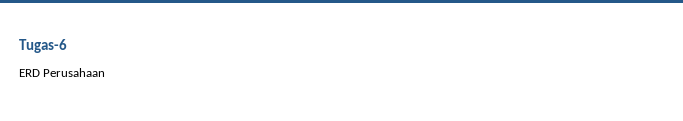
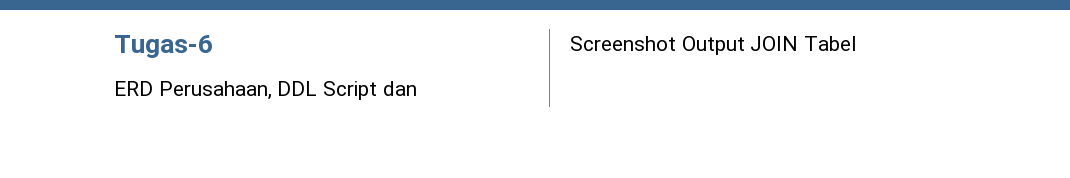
- ERD Perusahaan
+ ERD Perusahaan, DDL Script dan Screenshot Output JOIN Tabel

